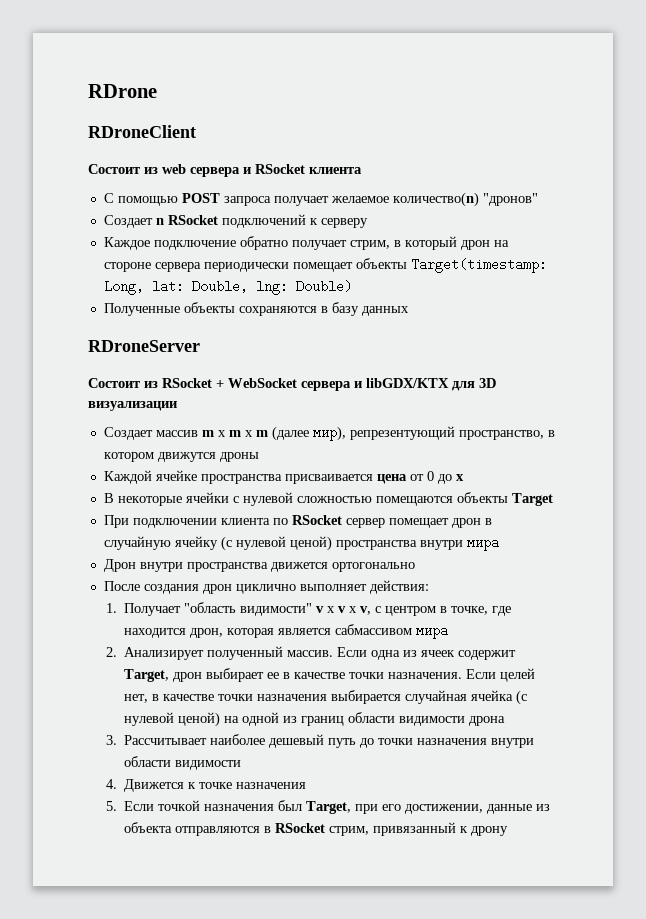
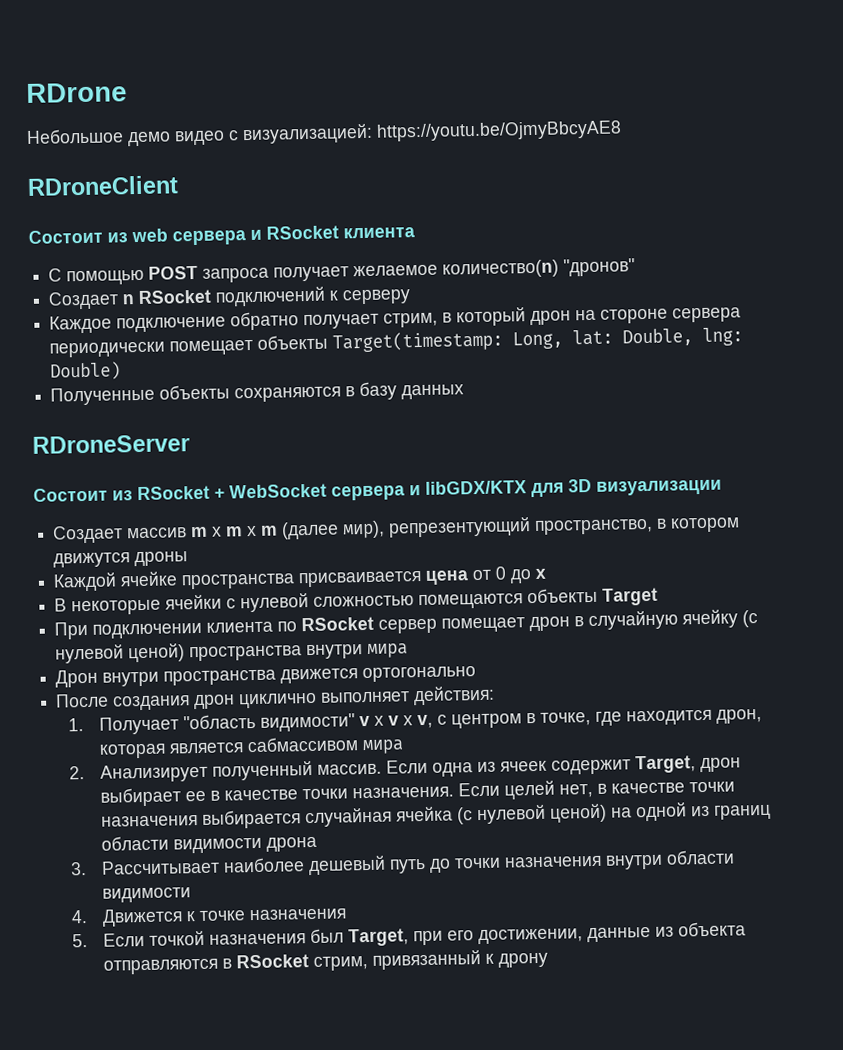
+ Небольшое демо видео с визуализацией: https://youtu.be/OjmyBbcyAE8

